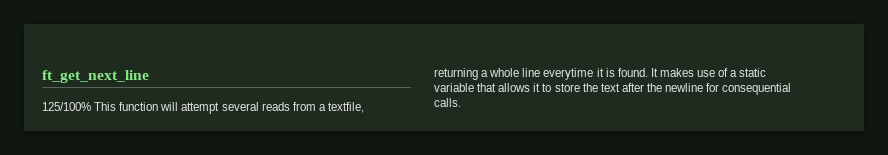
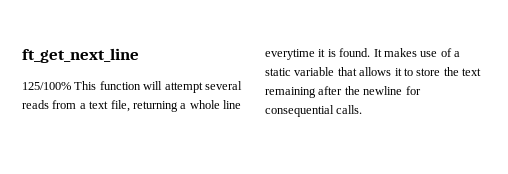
- 125/100% This function will attempt several reads from a textfile, returning a whole line everytime it is found.
+ 125/100% This function will attempt several reads from a text file, returning a whole line everytime it is found.
- It makes use of a static variable that allows it to store the text after the newline for consequential calls.
+ It makes use of a static variable that allows it to store the text remaining after the newline for consequential calls.

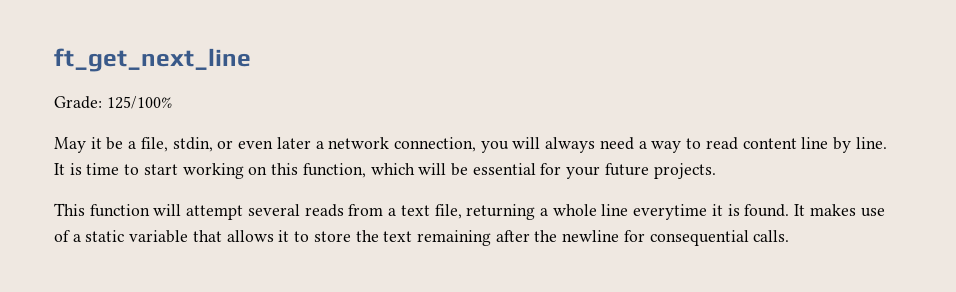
- 125/100% This function will attempt several reads from a text file, returning a whole line everytime it is found.
+ Grade: 125/100%
+ May it be a file, stdin, or even later a network connection, you will always need a way to read content line by line. It is time to start working on this function, which will be essential for your future projects.
+ This function will attempt several reads from a text file, returning a whole line everytime it is found.

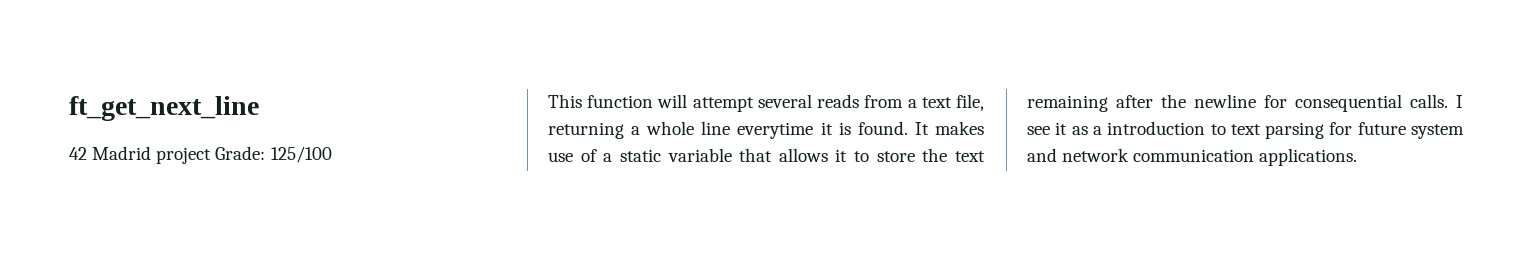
- Grade: 125/100%
- May it be a file, stdin, or even later a network connection, you will always need a way to read content line by line. It is time to start working on this function, which will be essential for your future projects.
+ 42 Madrid project Grade: 125/100
+ I see it as a introduction to text parsing for future system and network communication applications.

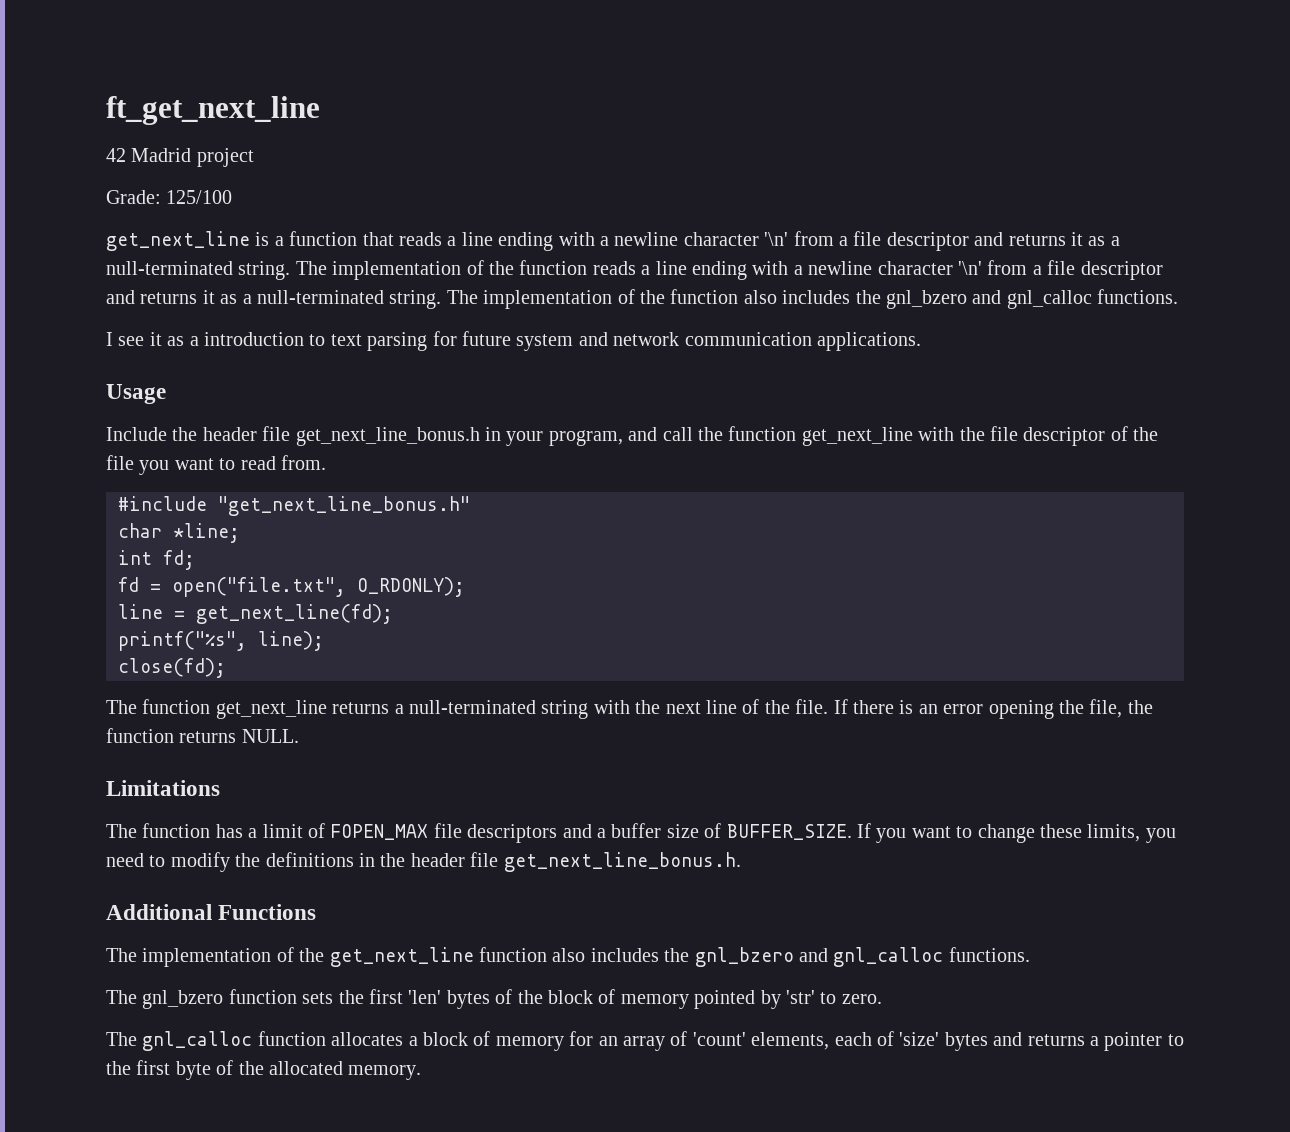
- 42 Madrid project Grade: 125/100
+ 42 Madrid project
+ Grade: 125/100
- This function will attempt several reads from a text file, returning a whole line everytime it is found. It makes use of a static variable that allows it to store the text remaining after the newline for consequential calls. I see it as a introduction to text parsing for future system and network communication applications.
+ get_next_line is a function that reads a line ending with a newline character '\n' from a file descriptor and returns it as a null-terminated string. The implementation of the function reads a line ending with a newline character '\n' from a file descriptor and returns it as a null-terminated string. The implementation of the function also includes the gnl_bzero and gnl_calloc functions.
+ I see it as a introduction to text parsing for future system and network communication applications.
+ Usage
+ Include the header file get_next_line_bonus.h in your program, and call the function get_next_line with the file descriptor of the file you want to read from.
+ #include "get_next_line_bonus.h"
+ char *line;
+ int fd;
+ fd = open("file.txt", O_RDONLY);
+ line = get_next_line(fd);
+ printf("%s", line);
+ close(fd);
+ The function get_next_line returns a null-terminated string with the next line of the file. If there is an error opening the file, the function returns NULL.
+ Limitations
+ The function has a limit of FOPEN_MAX file descriptors and a buffer size of BUFFER_SIZE. If you want to change these limits, you need to modify the definitions in the header file get_next_line_bonus.h.
+ Additional Functions
+ The implementation of the get_next_line function also includes the gnl_bzero and gnl_calloc functions.
+ The gnl_bzero function sets the first 'len' bytes of the block of memory pointed by 'str' to zero.
+ The gnl_calloc function allocates a block of memory for an array of 'count' elements, each of 'size' bytes and returns a pointer to the first byte of the allocated memory.

